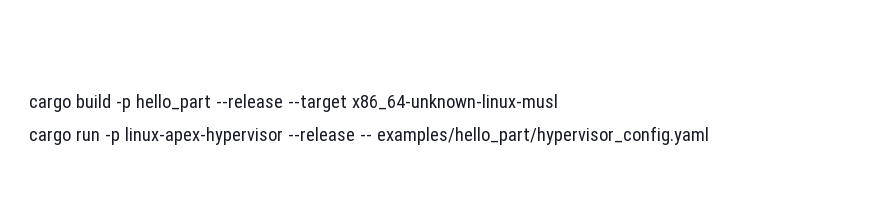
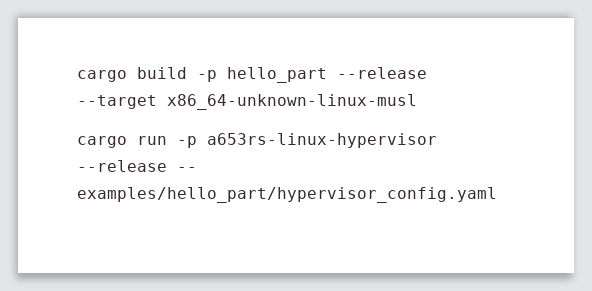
- cargo run -p linux-apex-hypervisor --release -- examples/hello_part/hypervisor_config.yaml
+ cargo run -p a653rs-linux-hypervisor --release -- examples/hello_part/hypervisor_config.yaml

